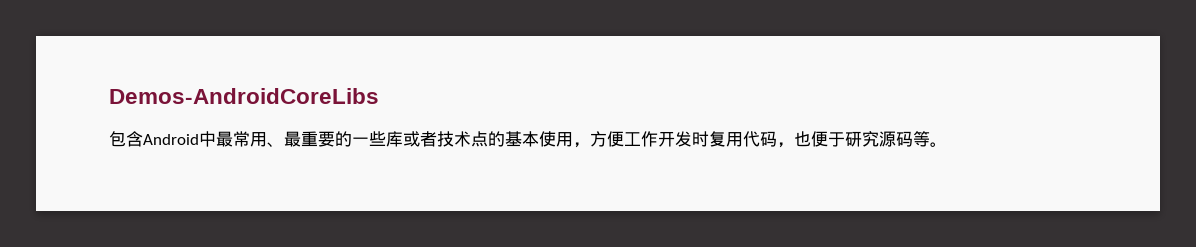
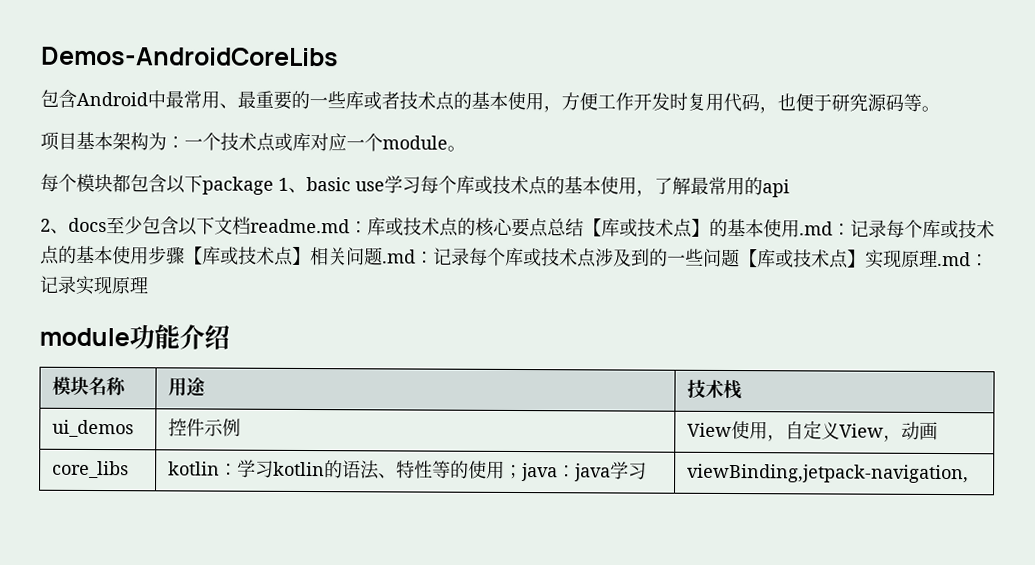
+ 项目基本架构为：一个技术点或库对应一个module。
+ 每个模块都包含以下package 1、basic use学习每个库或技术点的基本使用，了解最常用的api
+ 2、docs至少包含以下文档readme.md：库或技术点的核心要点总结【库或技术点】的基本使用.md：记录每个库或技术点的基本使用步骤【库或技术点】相关问题.md：记录每个库或技术点涉及到的一些问题【库或技术点】实现原理.md：记录实现原理
+ module功能介绍
+ 模块名称 | 用途 | 技术栈
+ ui_demos | 控件示例 | View使用，自定义View，动画
+ core_libs | kotlin：学习kotlin的语法、特性等的使用；java：java学习 | viewBinding,jetpack-navigation,

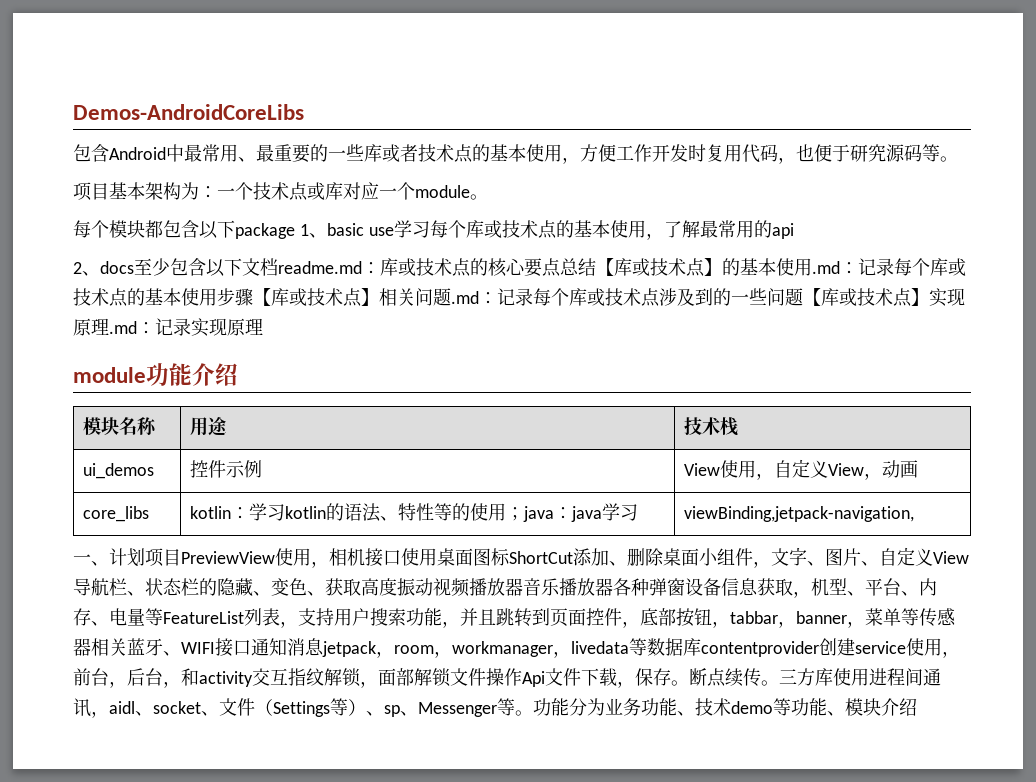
+ 一、计划项目PreviewView使用，相机接口使用桌面图标ShortCut添加、删除桌面小组件，文字、图片、自定义View导航栏、状态栏的隐藏、变色、获取高度振动视频播放器音乐播放器各种弹窗设备信息获取，机型、平台、内存、电量等FeatureList列表，支持用户搜索功能，并且跳转到页面控件，底部按钮，tabbar，banner，菜单等传感器相关蓝牙、WIFI接口通知消息jetpack，room，workmanager，livedata等数据库contentprovider创建service使用，前台，后台，和activity交互指纹解锁，面部解锁文件操作Api文件下载，保存。断点续传。三方库使用进程间通讯，aidl、socket、文件（Settings等）、sp、Messenger等。功能分为业务功能、技术demo等功能、模块介绍

